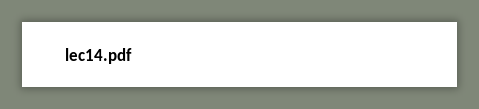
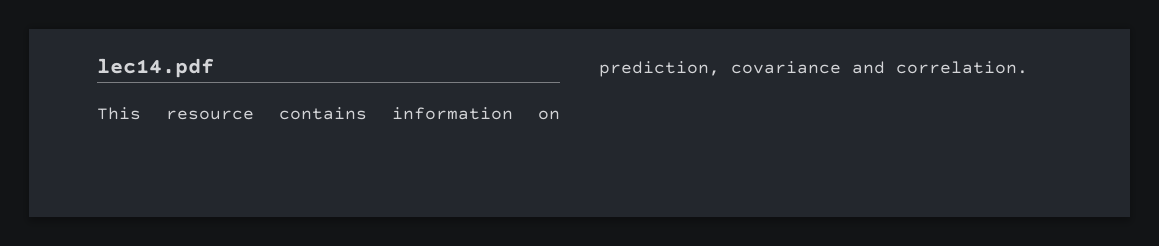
+ This resource contains information on prediction, covariance and correlation.

